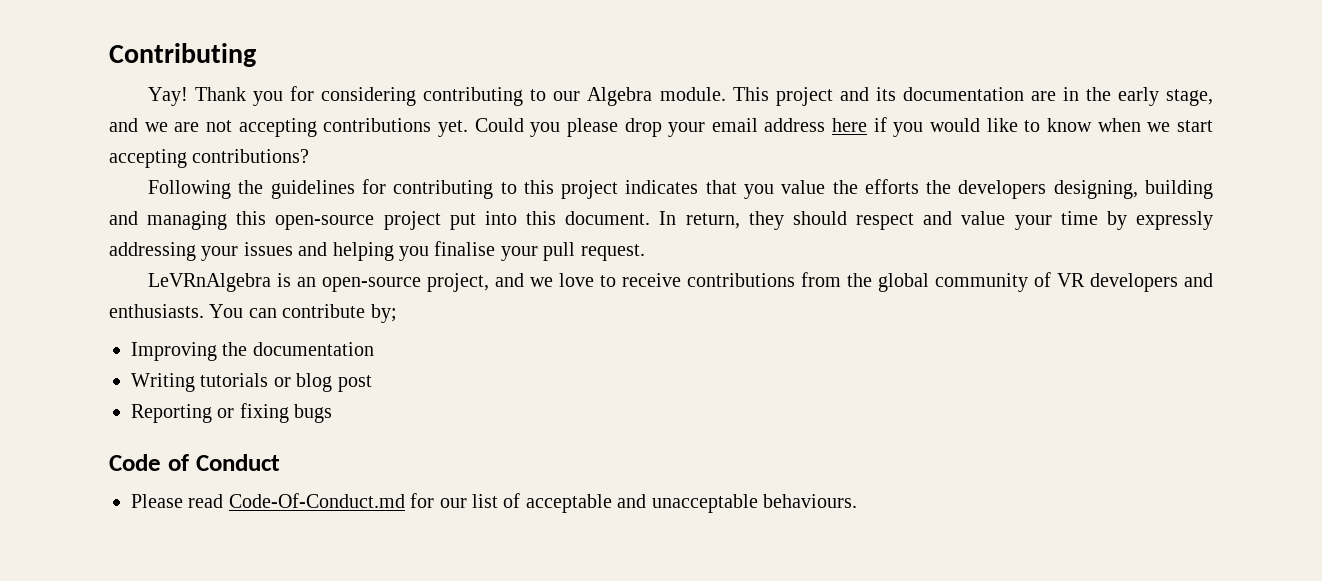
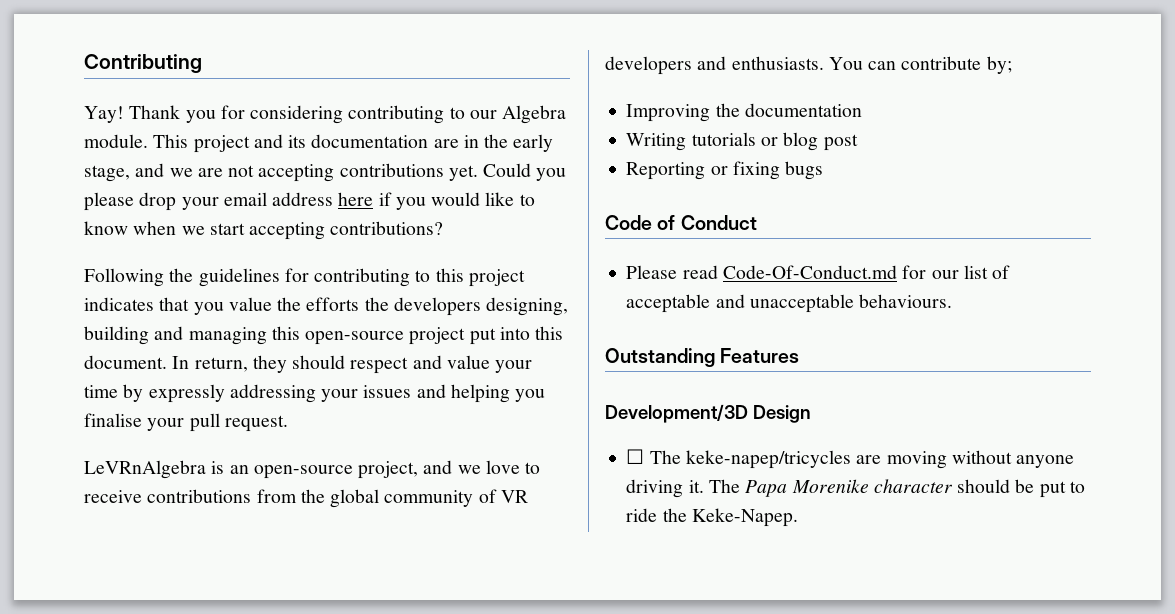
+ Outstanding Features
+ Development/3D Design
+ ☐ The keke-napep/tricycles are moving without anyone driving it. The Papa Morenike character should be put to ride the Keke-Napep.

